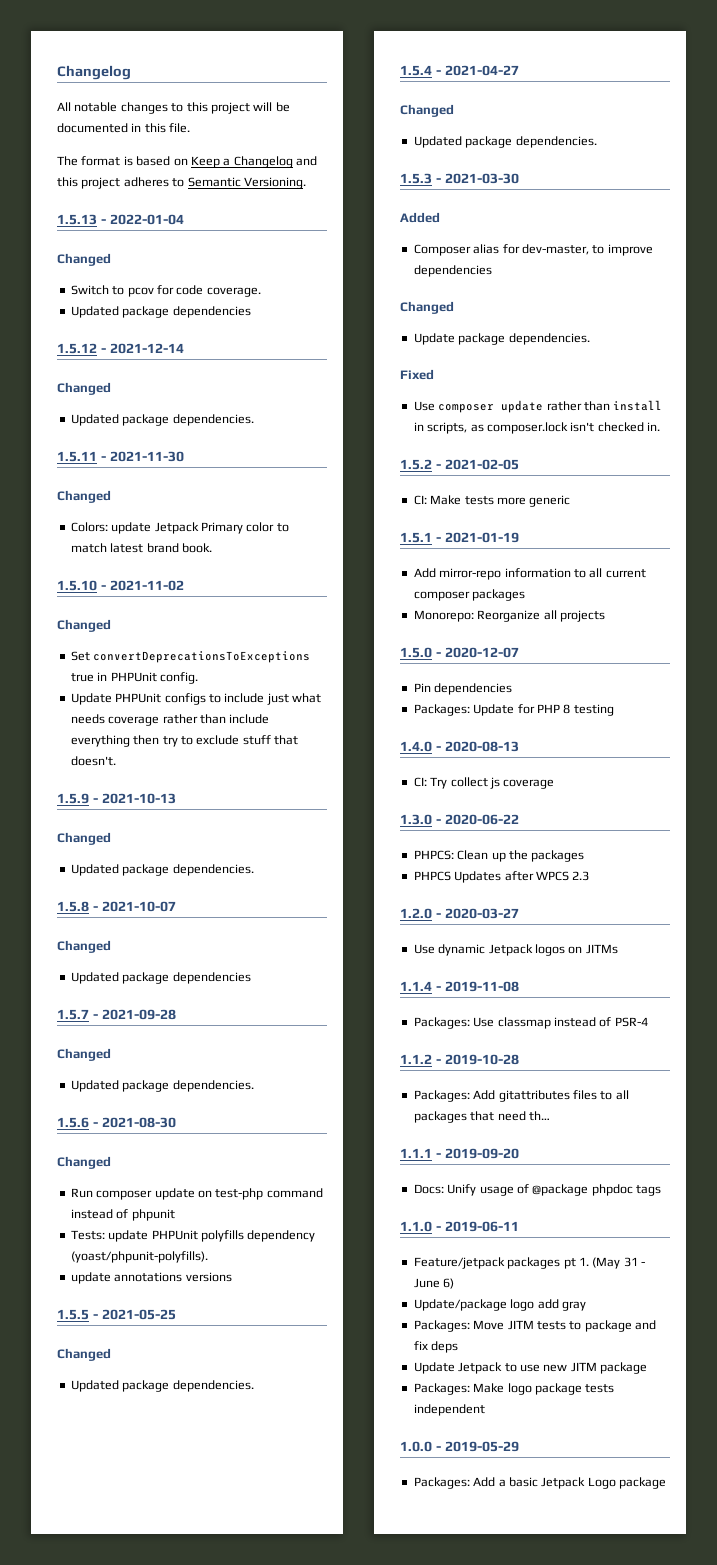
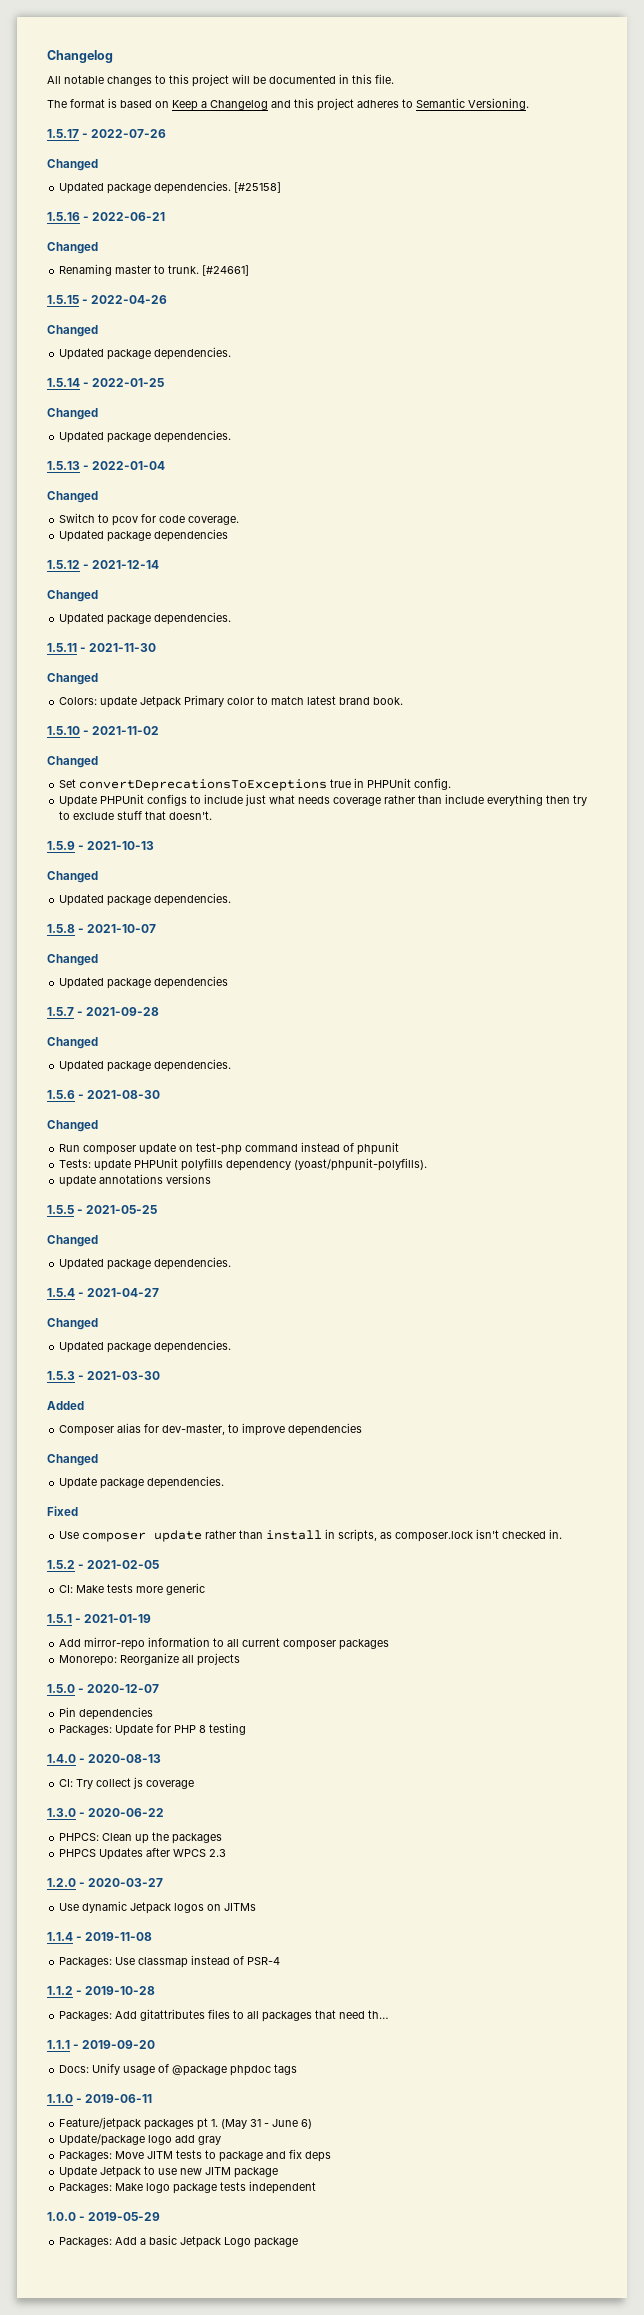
+ 1.5.17 - 2022-07-26
+ Changed
+ Updated package dependencies. [#25158]
+ 1.5.16 - 2022-06-21
+ Changed
+ Renaming master to trunk. [#24661]
+ 1.5.15 - 2022-04-26
+ Changed
+ Updated package dependencies.
+ 1.5.14 - 2022-01-25
+ Changed
+ Updated package dependencies.

